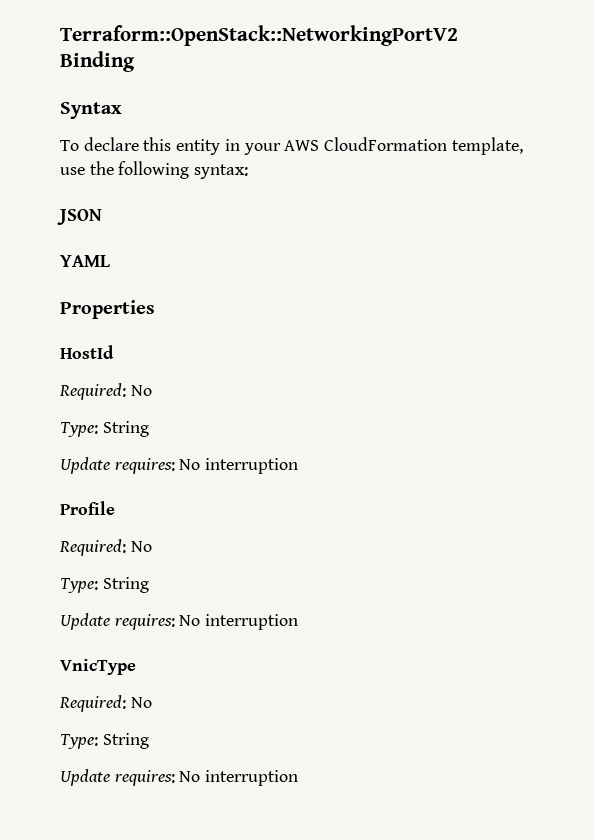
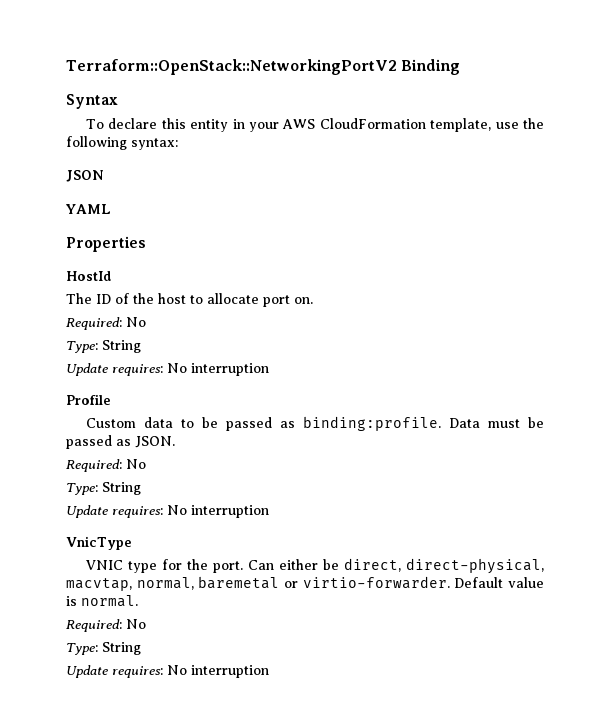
+ The ID of the host to allocate port on.
+ Custom data to be passed as binding:profile. Data must be passed as JSON.
+ VNIC type for the port. Can either be direct, direct-physical, macvtap, normal, baremetal or virtio-forwarder. Default value is normal.

